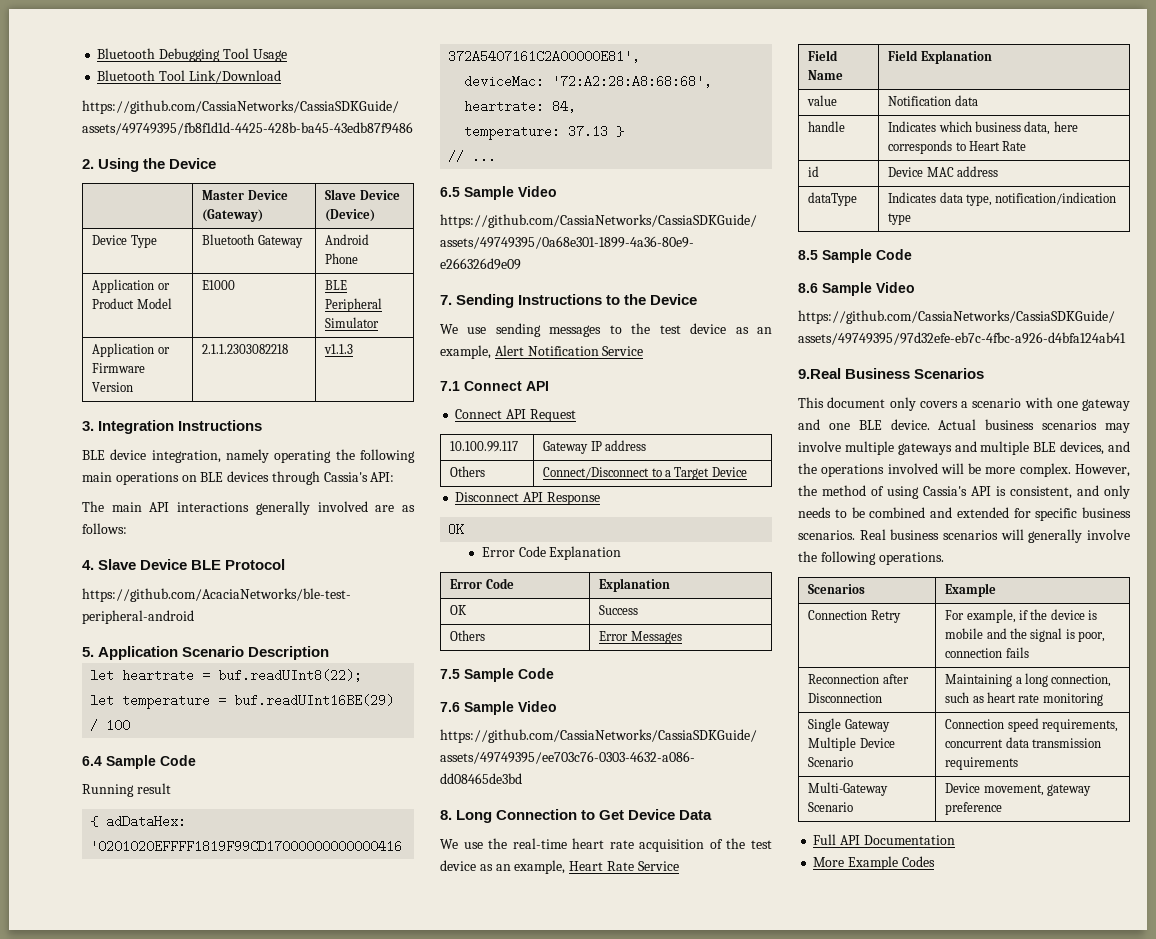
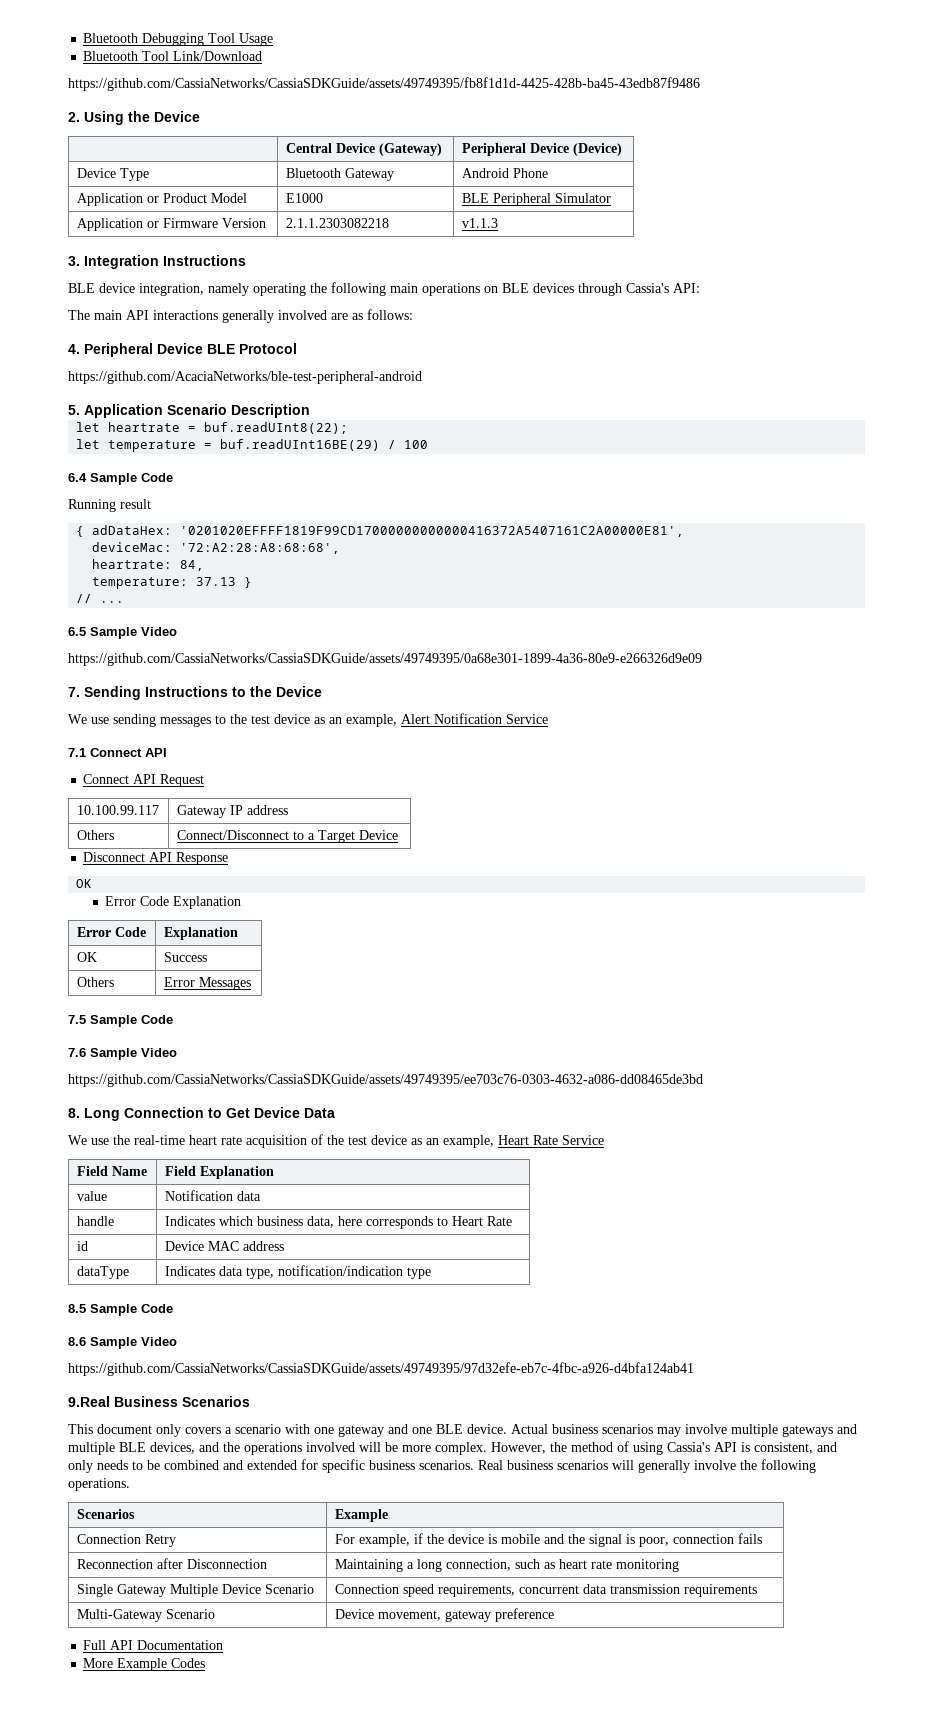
- | Master Device (Gateway) | Slave Device (Device)
+ | Central Device (Gateway) | Peripheral Device (Device)
- 4. Slave Device BLE Protocol
+ 4. Peripheral Device BLE Protocol

